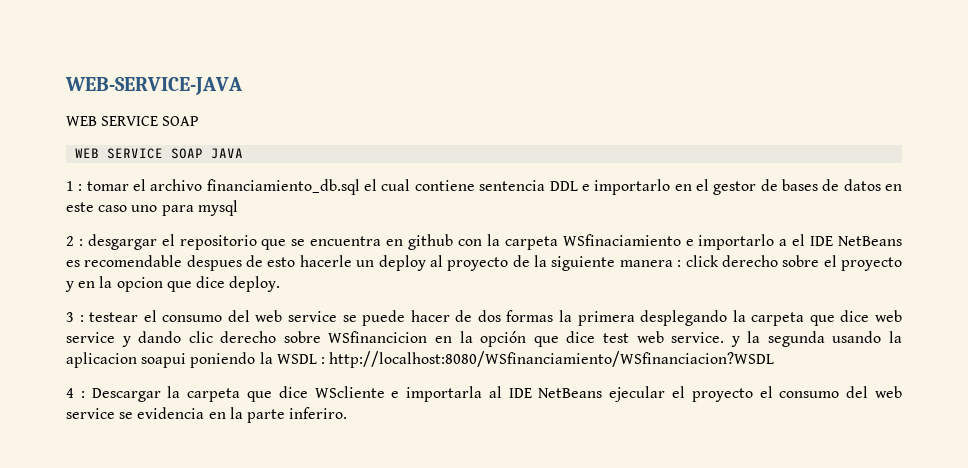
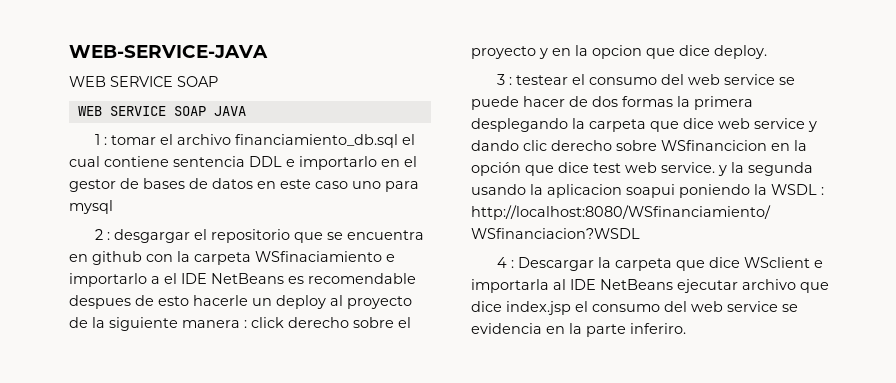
- 4 : Descargar la carpeta que dice WScliente e importarla al IDE NetBeans ejecular el proyecto el consumo del web service se evidencia en la parte inferiro.
+ 4 : Descargar la carpeta que dice WSclient e importarla al IDE NetBeans ejecutar archivo que dice index.jsp el consumo del web service se evidencia en la parte inferiro.

